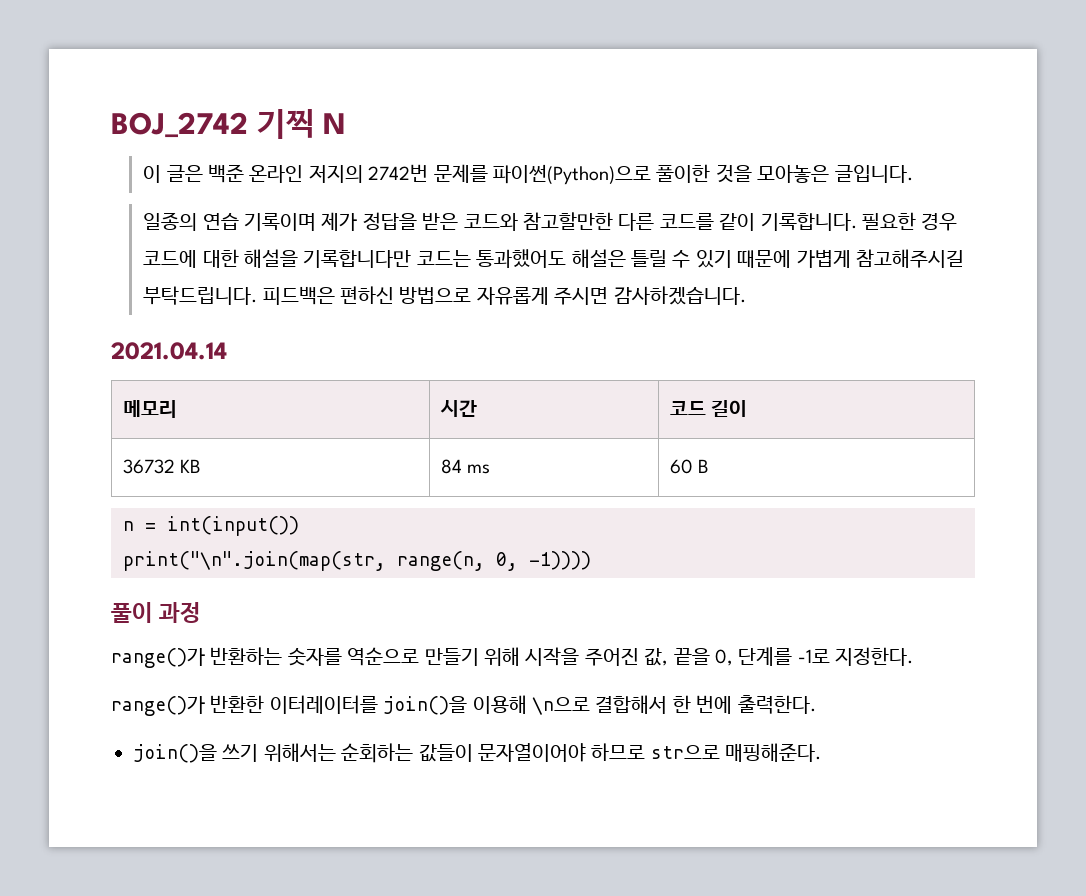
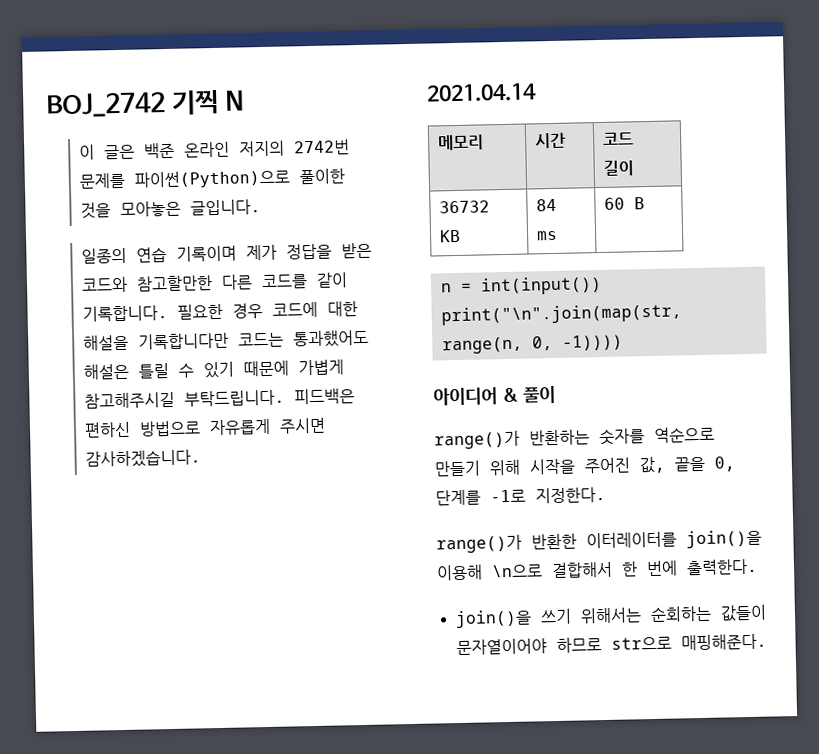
- 풀이 과정
+ 아이디어 & 풀이

